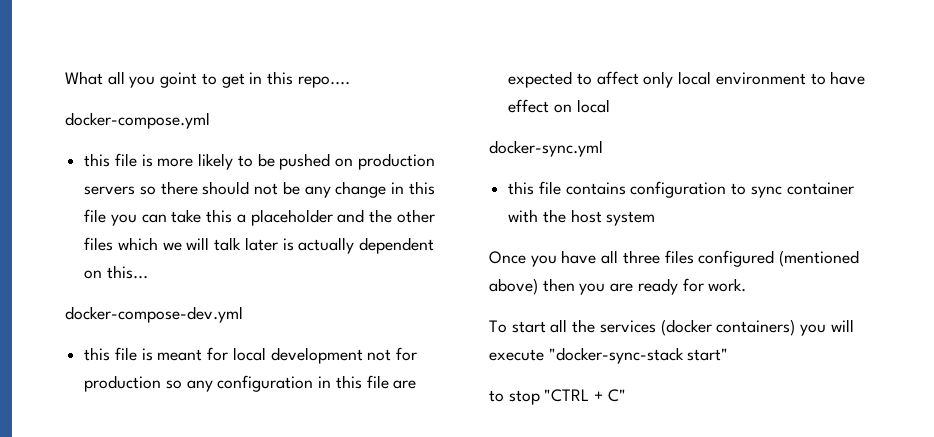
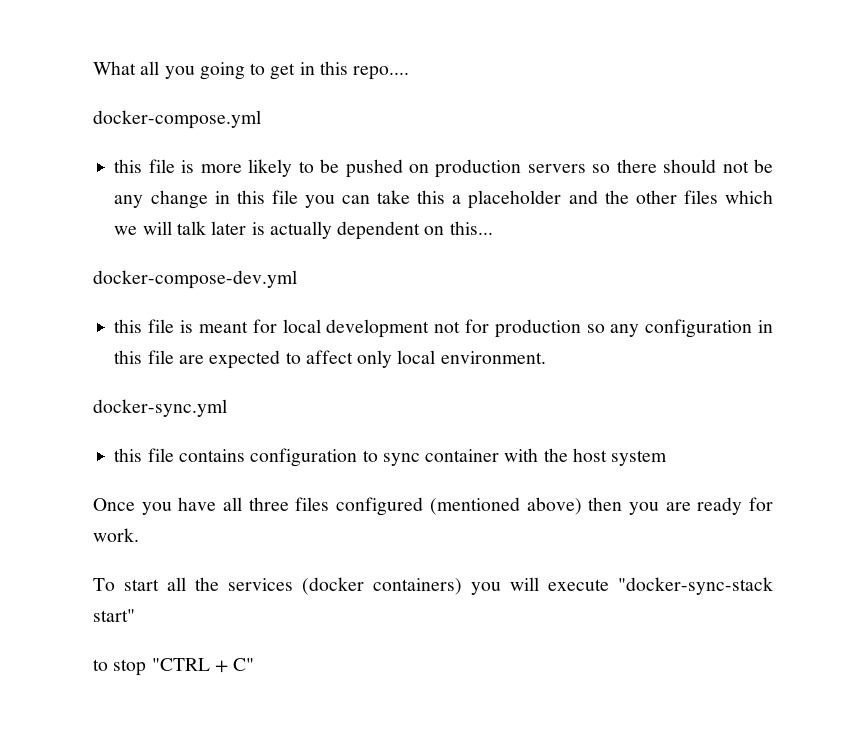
- What all you goint to get in this repo....
+ What all you going to get in this repo....
- this file is meant for local development not for production so any configuration in this file are expected to affect only local environment to have effect on local
+ this file is meant for local development not for production so any configuration in this file are expected to affect only local environment.

